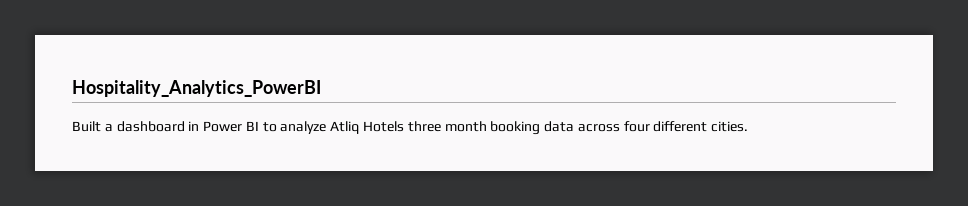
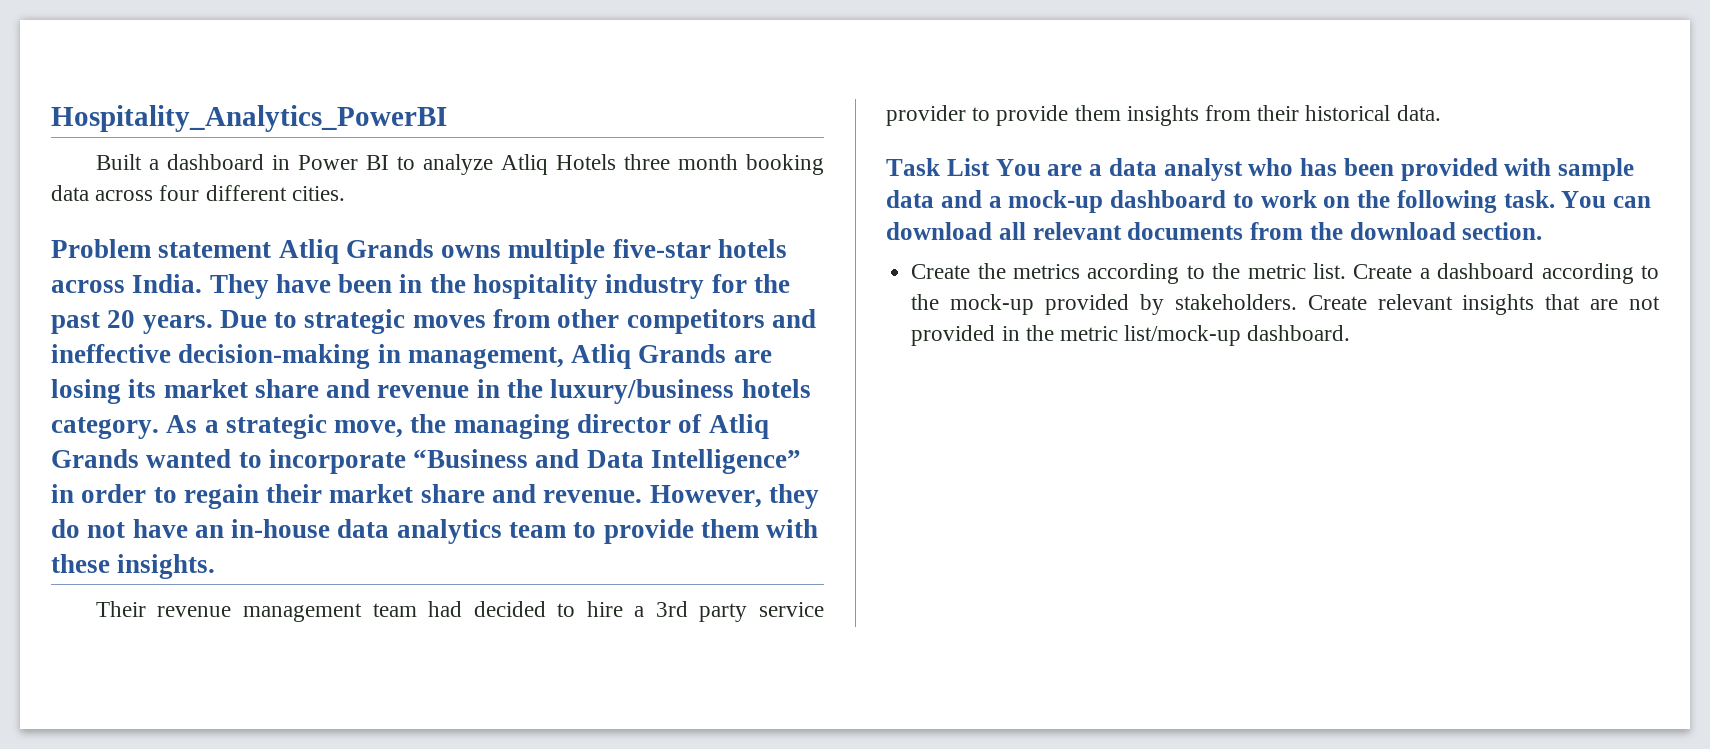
+ Problem statement Atliq Grands owns multiple five-star hotels across India. They have been in the hospitality industry for the past 20 years. Due to strategic moves from other competitors and ineffective decision-making in management, Atliq Grands are losing its market share and revenue in the luxury/business hotels category. As a strategic move, the managing director of Atliq Grands wanted to incorporate “Business and Data Intelligence” in order to regain their market share and revenue. However, they do not have an in-house data analytics team to provide them with these insights.
+ Their revenue management team had decided to hire a 3rd party service provider to provide them insights from their historical data.
+ Task List You are a data analyst who has been provided with sample data and a mock-up dashboard to work on the following task. You can download all relevant documents from the download section.
+ Create the metrics according to the metric list. Create a dashboard according to the mock-up provided by stakeholders. Create relevant insights that are not provided in the metric list/mock-up dashboard.

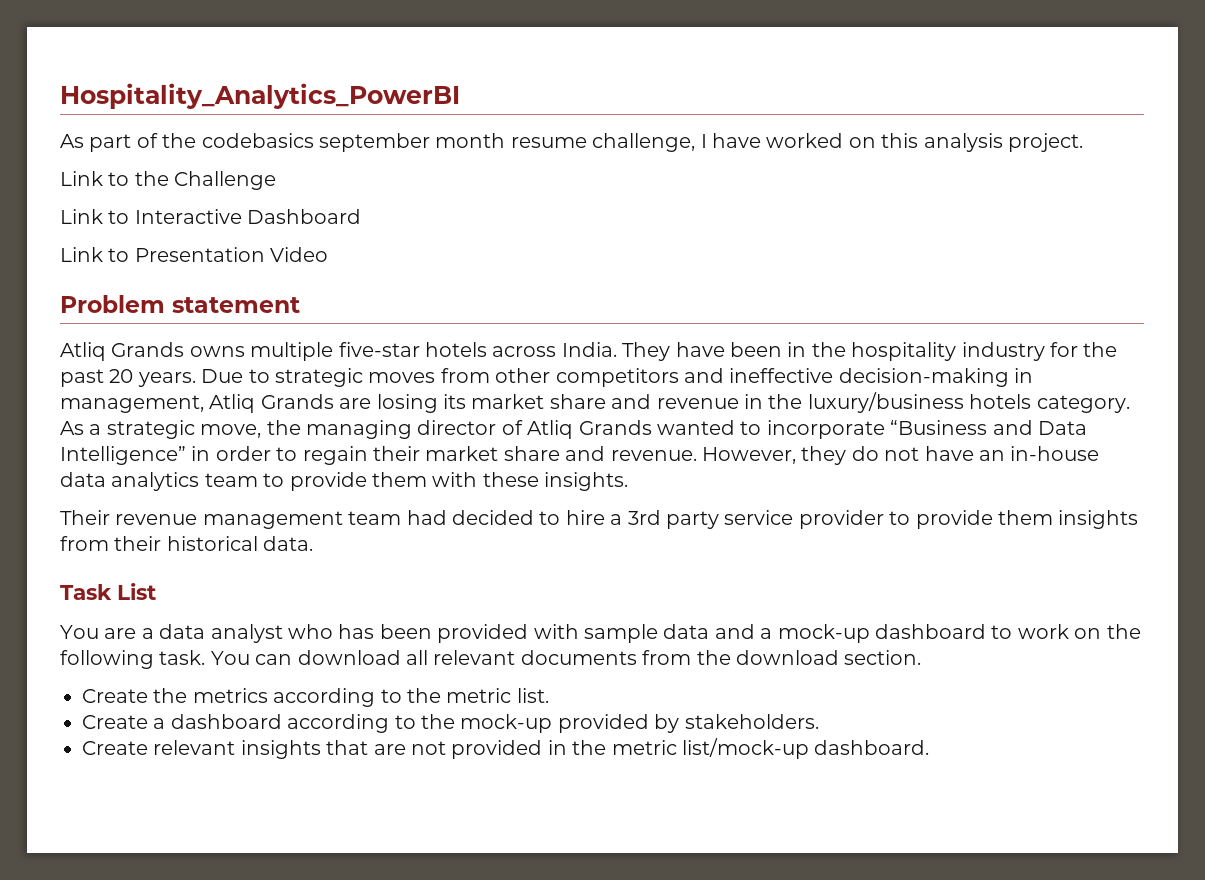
- Built a dashboard in Power BI to analyze Atliq Hotels three month booking data across four different cities.
+ As part of the codebasics september month resume challenge, I have worked on this analysis project.
+ Link to the Challenge
+ Link to Interactive Dashboard
+ Link to Presentation Video
- Problem statement Atliq Grands owns multiple five-star hotels across India.
+ Problem statement
+ Atliq Grands owns multiple five-star hotels across India.
- Task List You are a data analyst who has been provided with sample data and a mock-up dashboard to work on the following task.
+ Task List
+ You are a data analyst who has been provided with sample data and a mock-up dashboard to work on the following task.
- Create the metrics according to the metric list. Create a dashboard according to the mock-up provided by stakeholders. Create relevant insights that are not provided in the metric list/mock-up dashboard.
+ Create the metrics according to the metric list.
+ Create a dashboard according to the mock-up provided by stakeholders.
+ Create relevant insights that are not provided in the metric list/mock-up dashboard.

